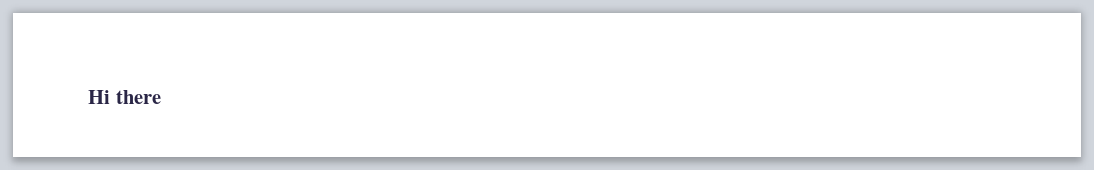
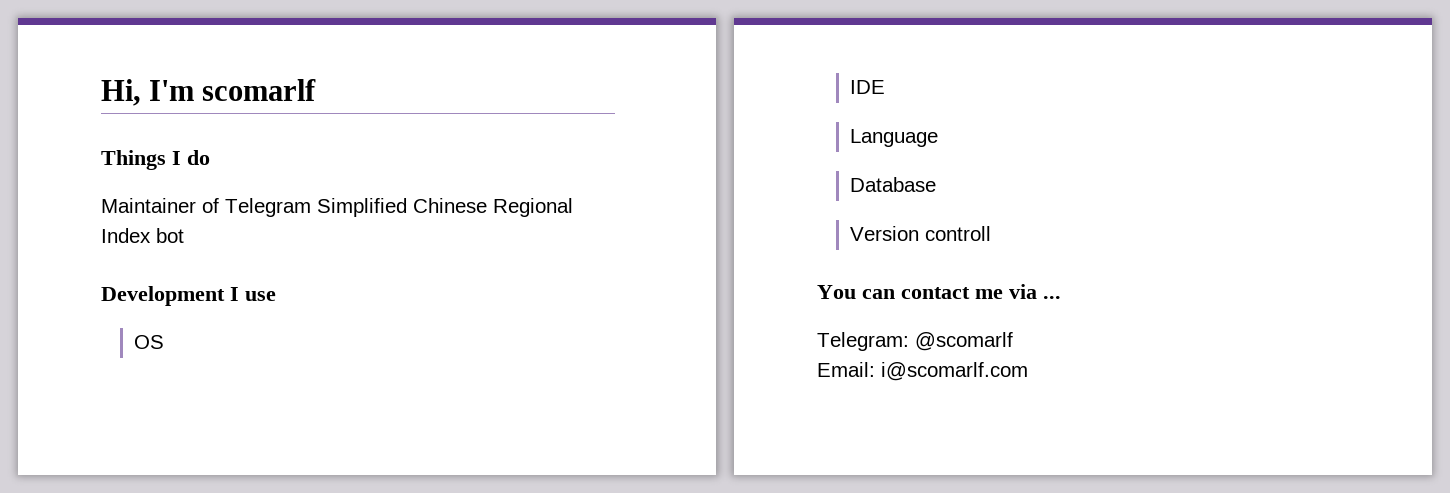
- Hi there
+ Hi, I'm scomarlf
+ Things I do
+ Maintainer of Telegram Simplified Chinese Regional Index bot
+ Development I use
+ OS
+ IDE
+ Language
+ Database
+ Version controll
+ You can contact me via ...
+ Telegram: @scomarlf
+ Email: i@scomarlf.com

